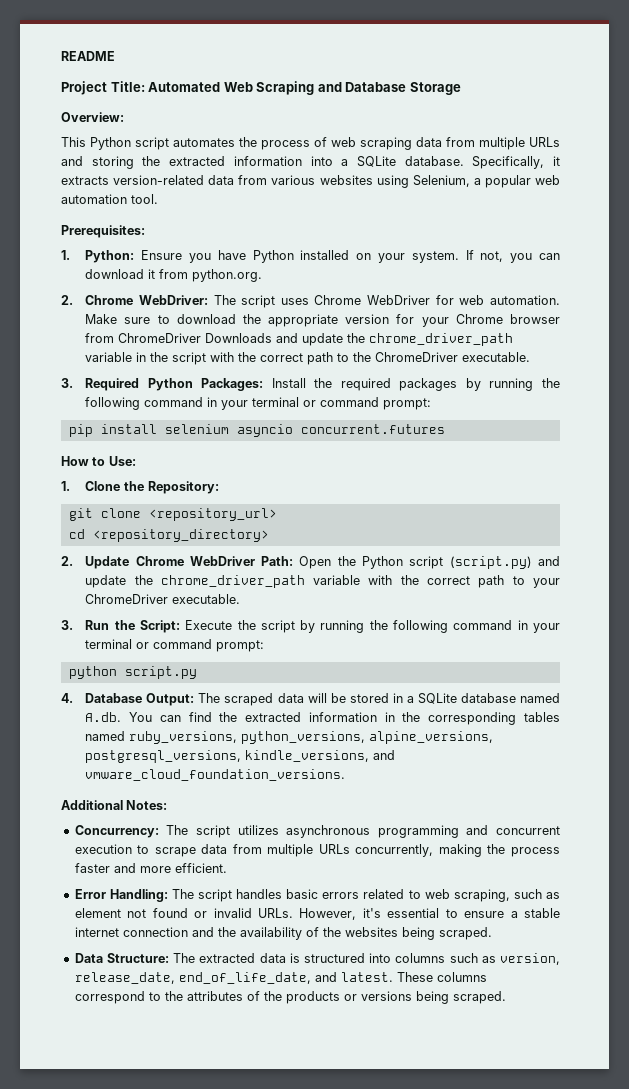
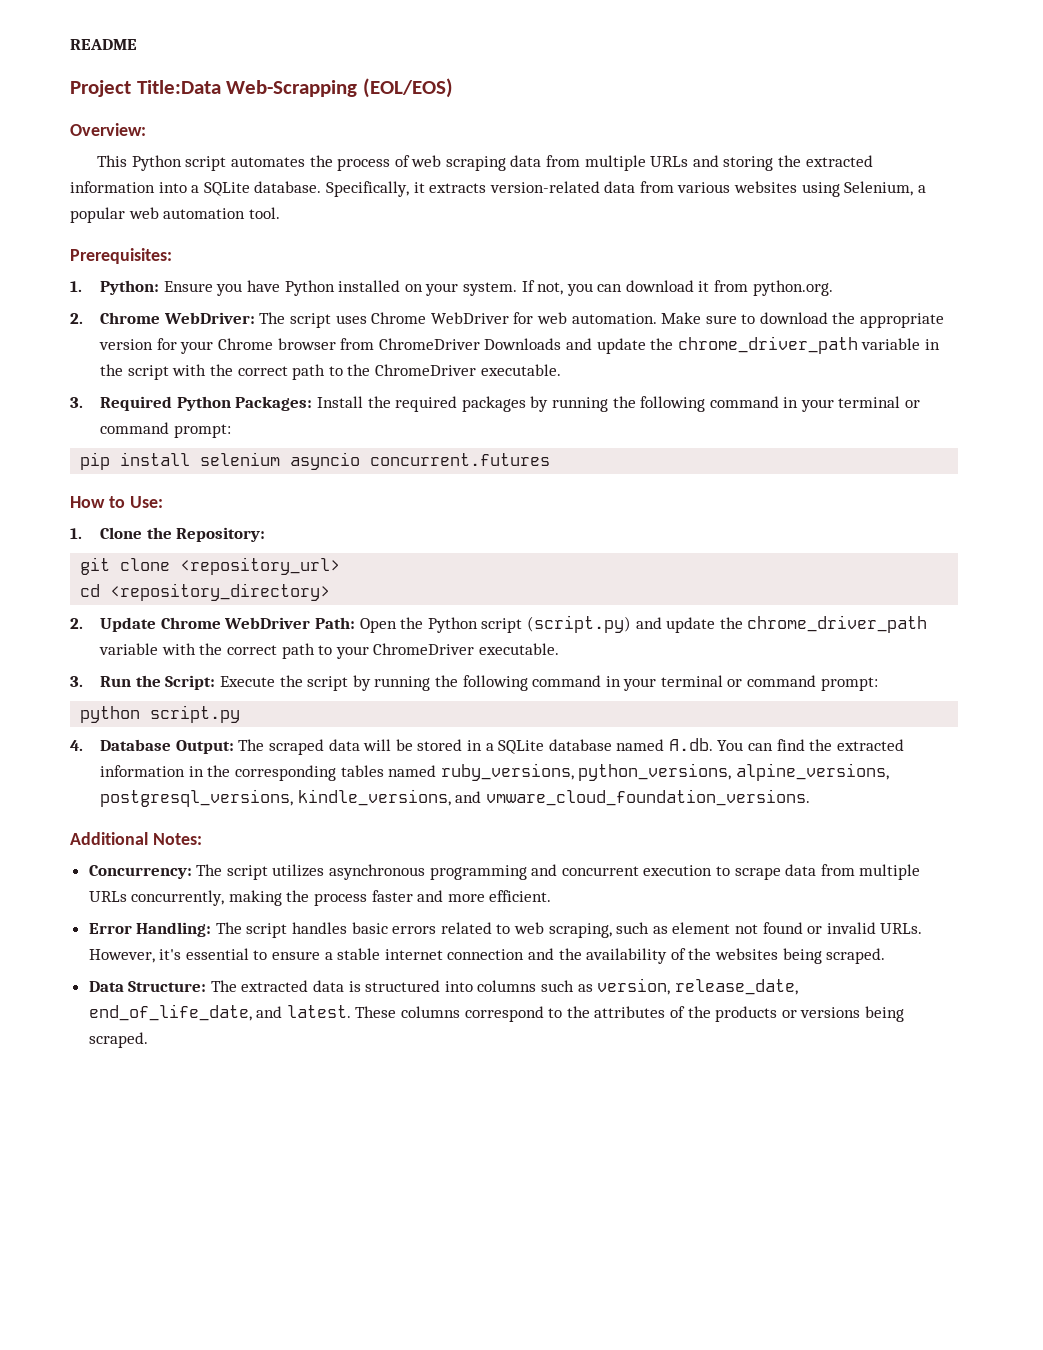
- Project Title: Automated Web Scraping and Database Storage
+ Project Title:Data Web-Scrapping (EOL/EOS)

